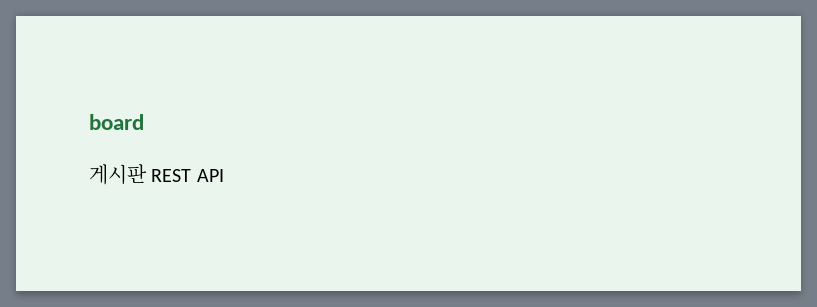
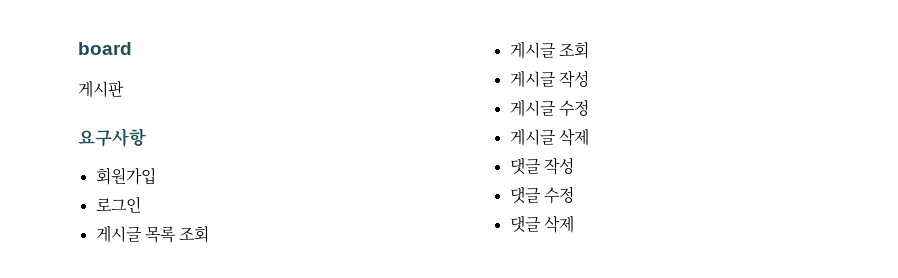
- 게시판 REST API
+ 게시판
+ 요구사항
+ 회원가입
+ 로그인
+ 게시글 목록 조회
+ 게시글 조회
+ 게시글 작성
+ 게시글 수정
+ 게시글 삭제
+ 댓글 작성
+ 댓글 수정
+ 댓글 삭제

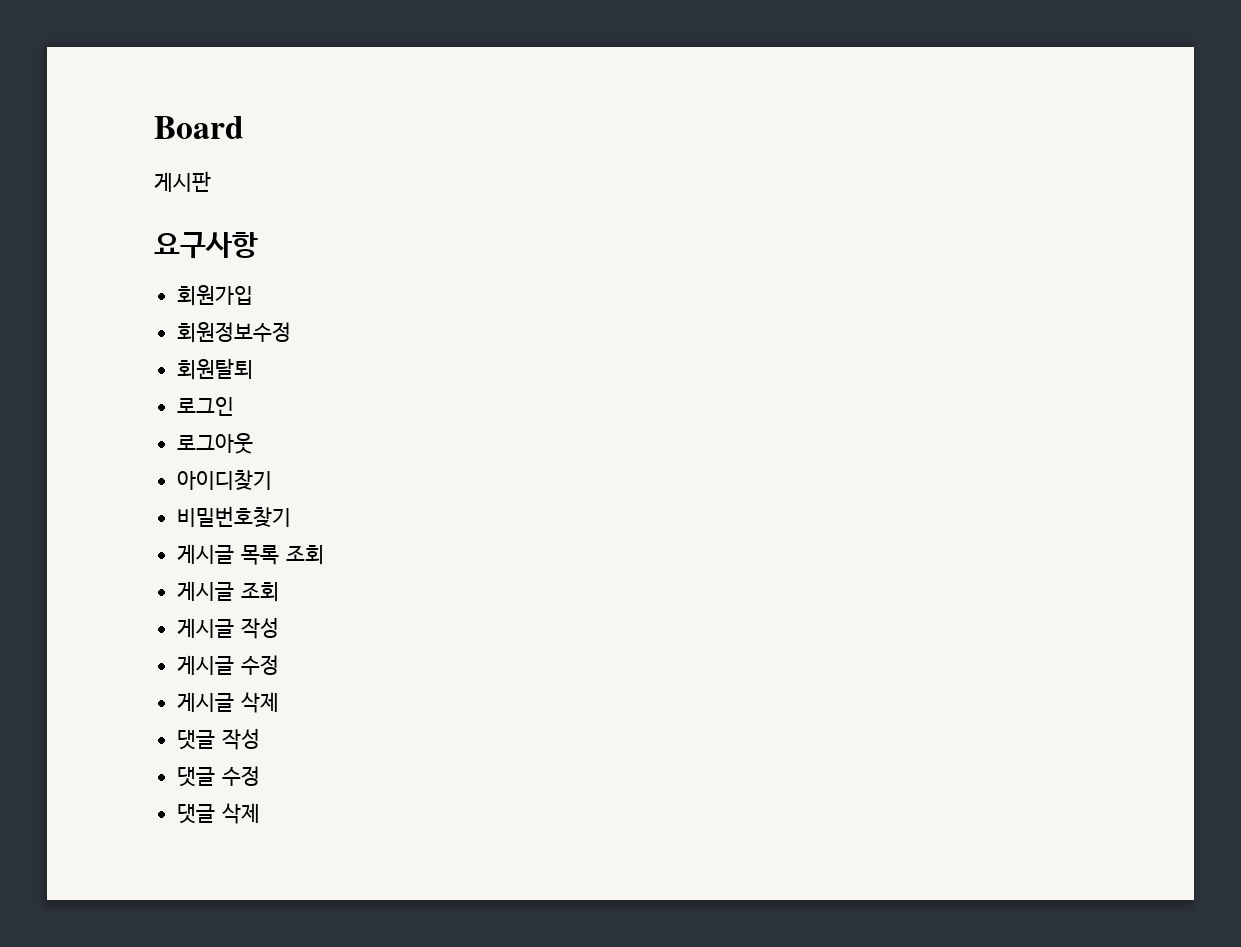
- board
+ Board
+ 회원정보수정
+ 회원탈퇴
+ 로그아웃
+ 아이디찾기
+ 비밀번호찾기

